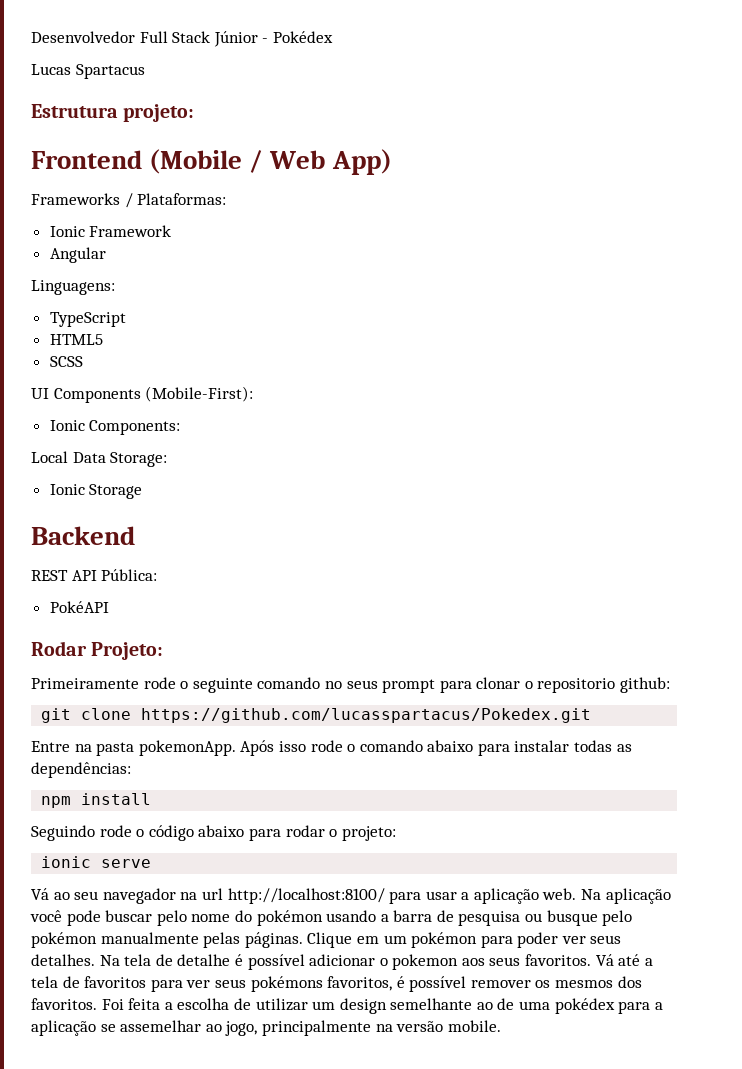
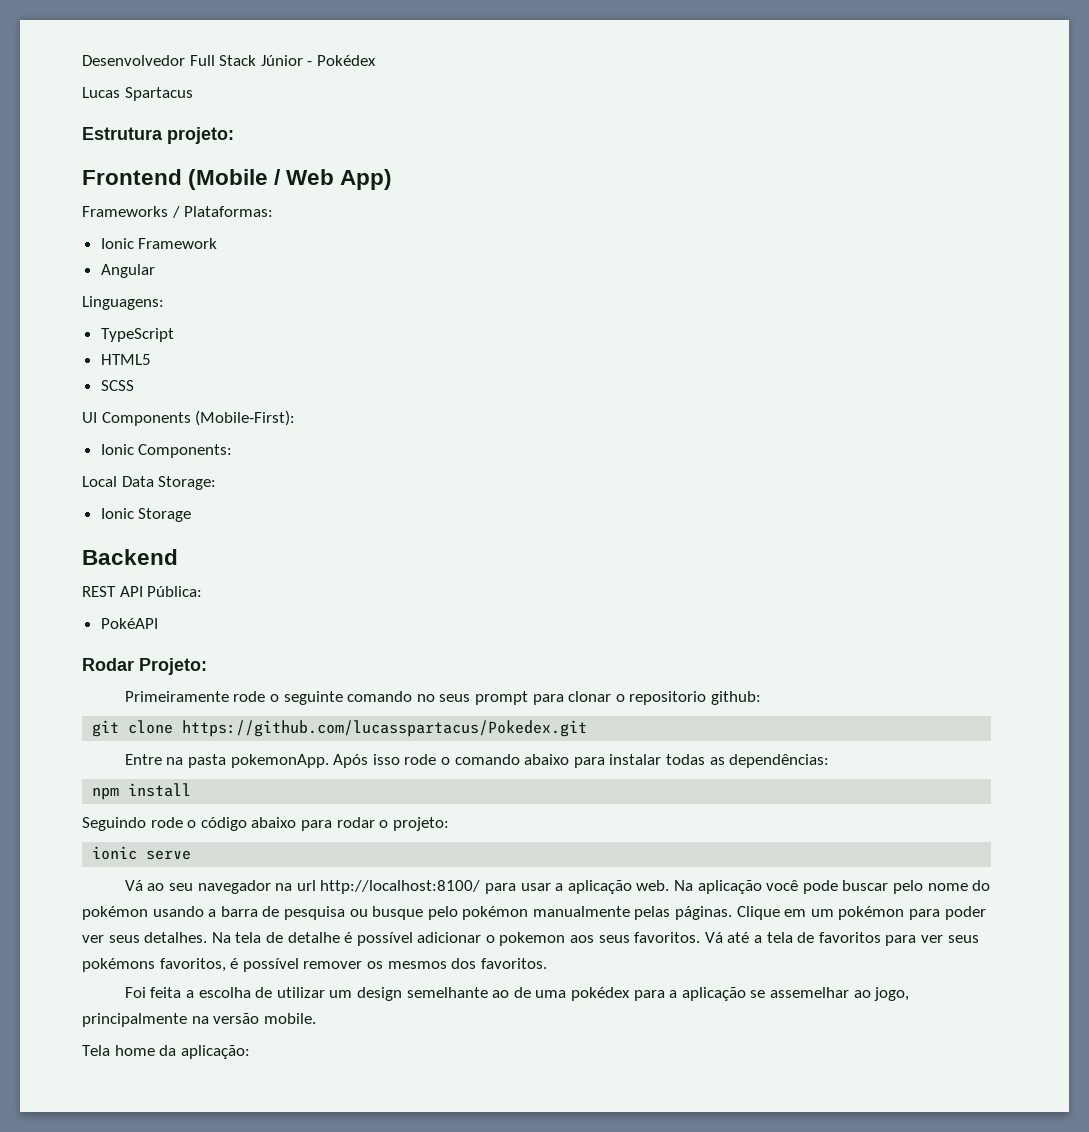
- Vá até a tela de favoritos para ver seus pokémons favoritos, é possível remover os mesmos dos favoritos. Foi feita a escolha de utilizar um design semelhante ao de uma pokédex para a aplicação se assemelhar ao jogo, principalmente na versão mobile.
+ Vá até a tela de favoritos para ver seus pokémons favoritos, é possível remover os mesmos dos favoritos.
+ Foi feita a escolha de utilizar um design semelhante ao de uma pokédex para a aplicação se assemelhar ao jogo, principalmente na versão mobile.
+ Tela home da aplicação:

